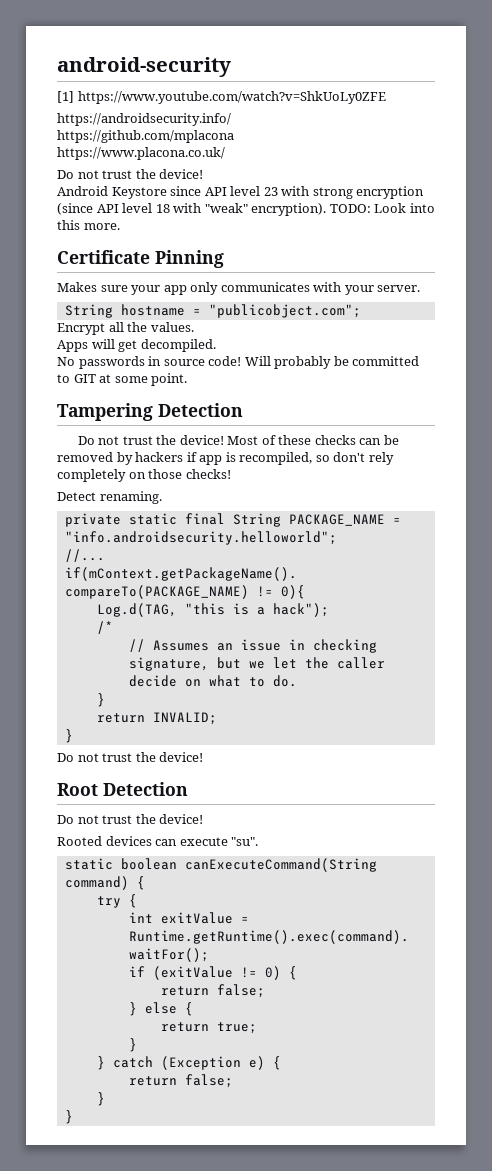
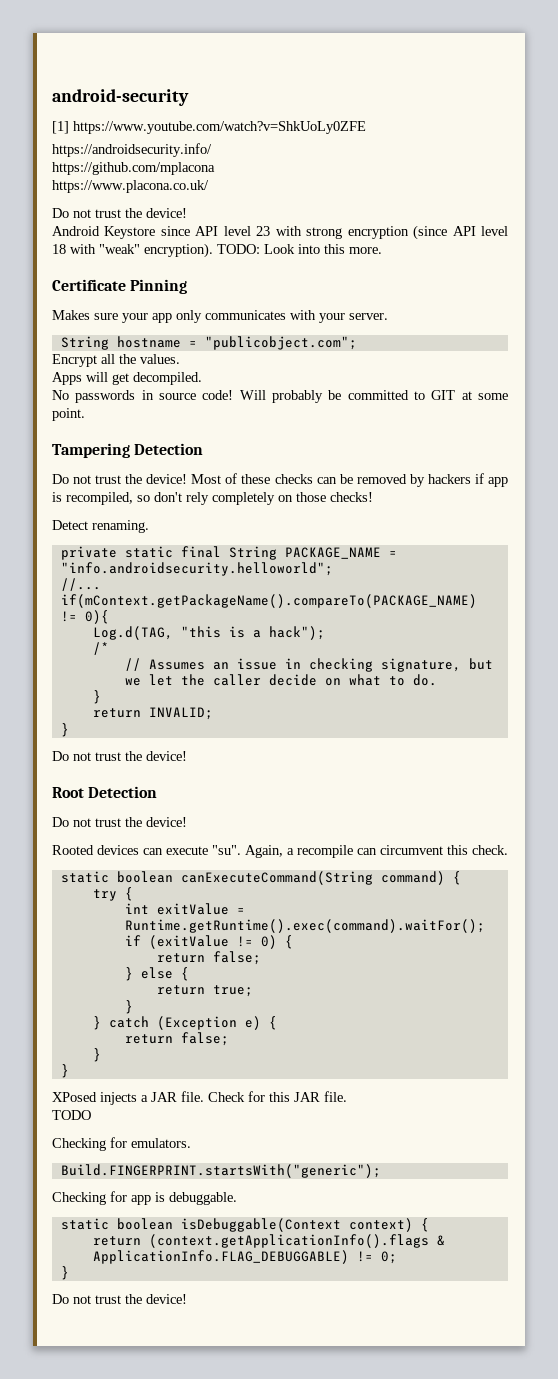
+ Again, a recompile can circumvent this check.
+ XPosed injects a JAR file. Check for this JAR file.
+ TODO
+ Checking for emulators.
+ Build.FINGERPRINT.startsWith("generic");
+ Checking for app is debuggable.
+ static boolean isDebuggable(Context context) {
+ return (context.getApplicationInfo().flags & ApplicationInfo.FLAG_DEBUGGABLE) != 0;
+ }
+ Do not trust the device!

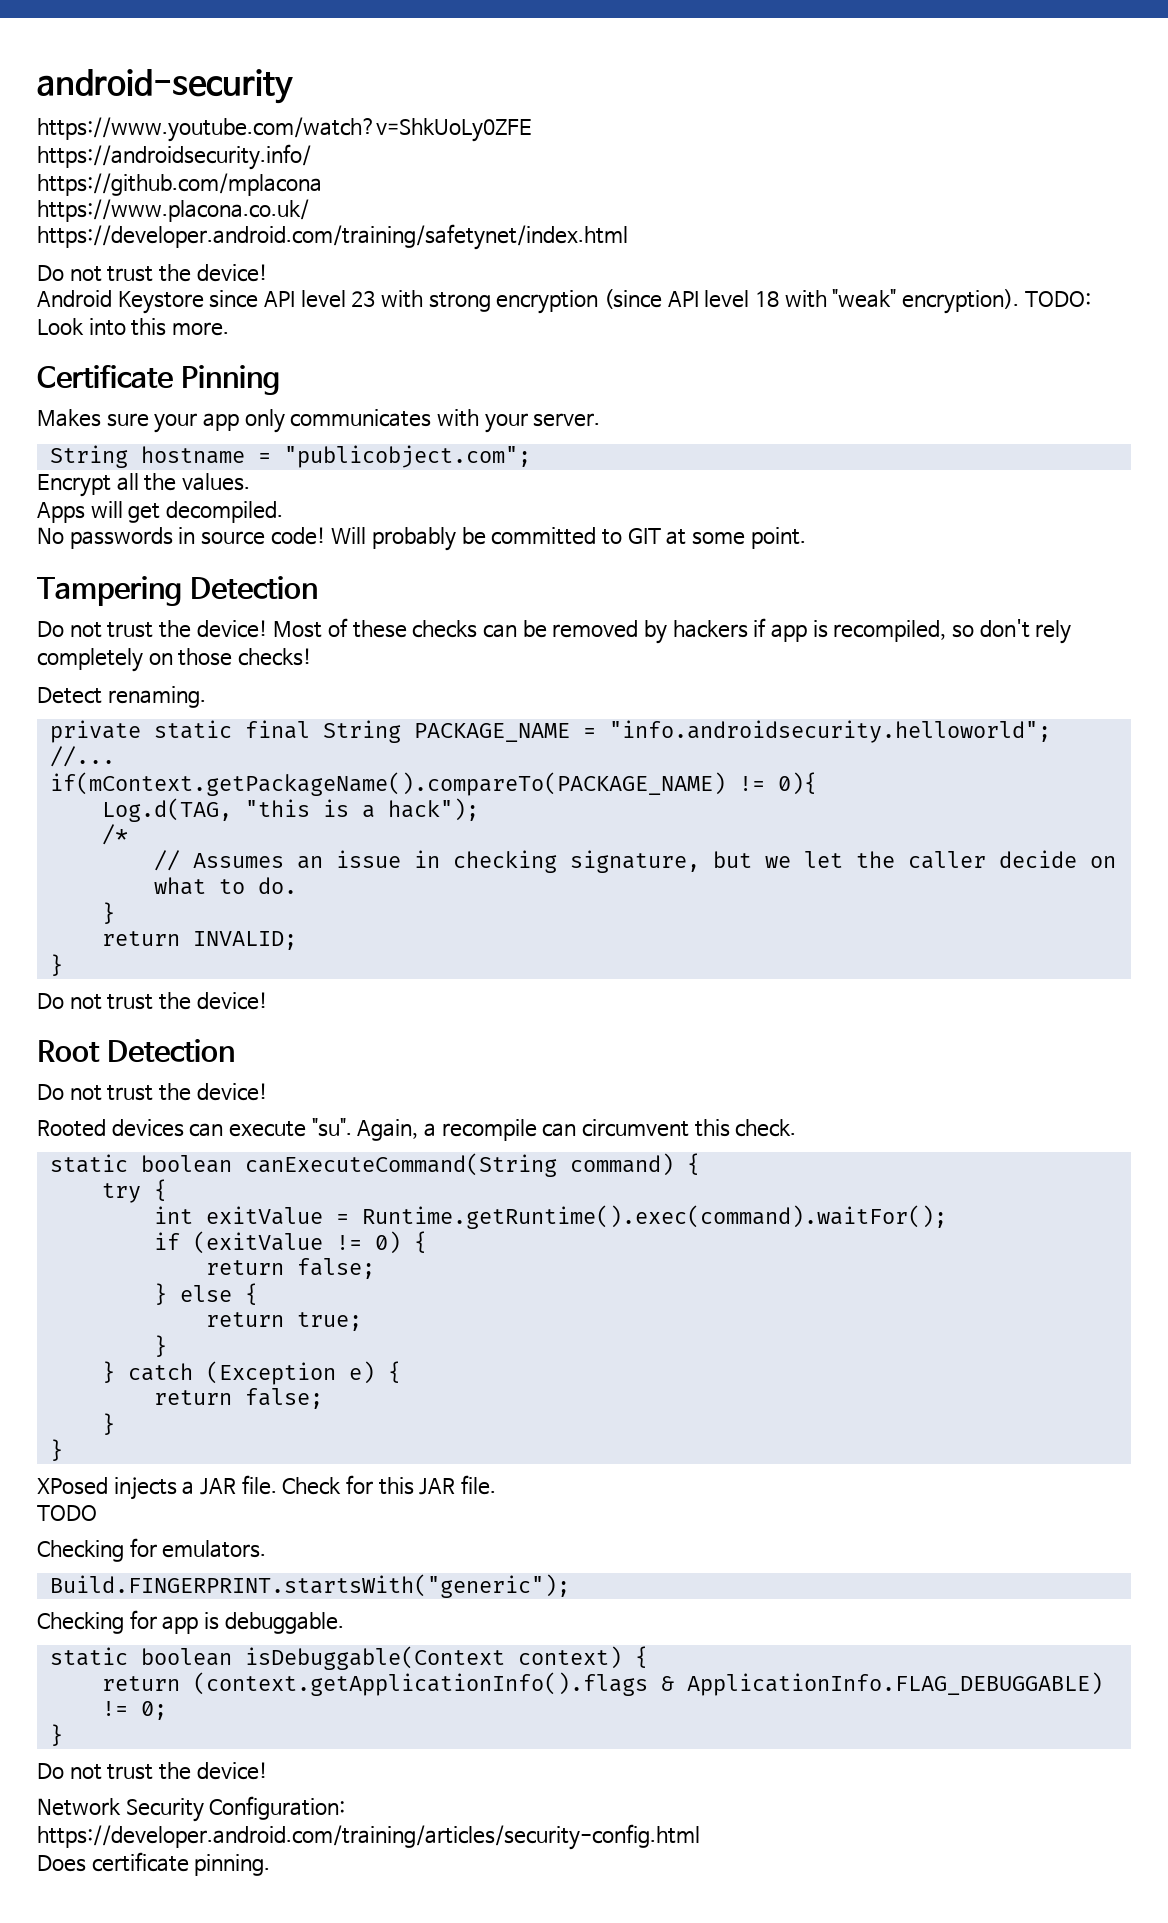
- [1] https://www.youtube.com/watch?v=ShkUoLy0ZFE
+ https://www.youtube.com/watch?v=ShkUoLy0ZFE
+ https://developer.android.com/training/safetynet/index.html
+ Network Security Configuration:
+ https://developer.android.com/training/articles/security-config.html
+ Does certificate pinning.

